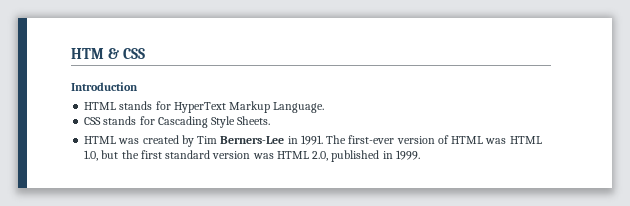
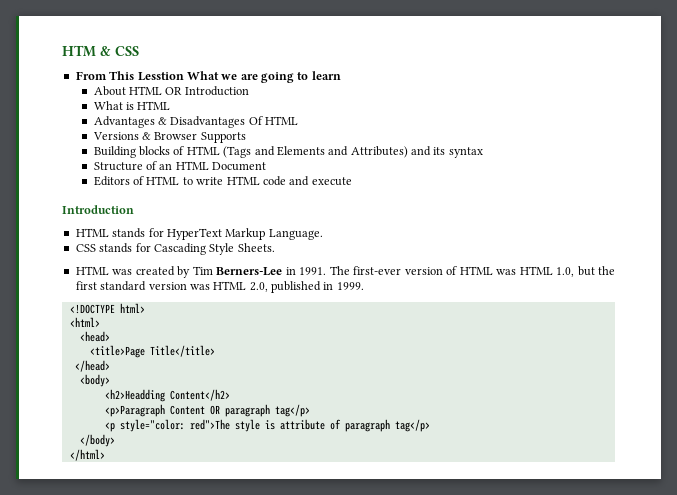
+ From This Lesstion What we are going to learn
+ About HTML OR Introduction
+ What is HTML
+ Advantages & Disadvantages Of HTML
+ Versions & Browser Supports
+ Building blocks of HTML (Tags and Elements and Attributes) and its syntax
+ Structure of an HTML Document
+ Editors of HTML to write HTML code and execute
+ <!DOCTYPE html>
+ <html>
+ <head>
+ <title>Page Title</title>
+ </head>
+ <body>
+ <h2>Headding Content</h2>
+ <p>Paragraph Content OR paragraph tag</p>
+ <p style="color: red">The style is attribute of paragraph tag</p>
+ </body>
+ </html>

